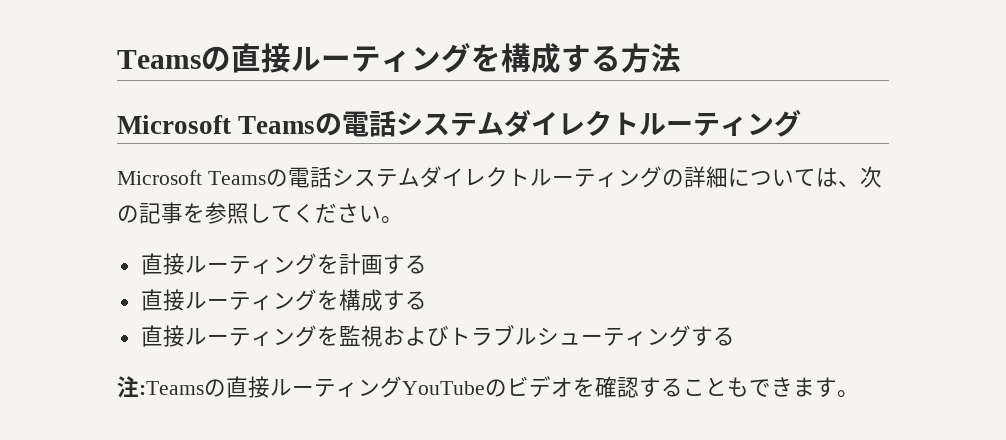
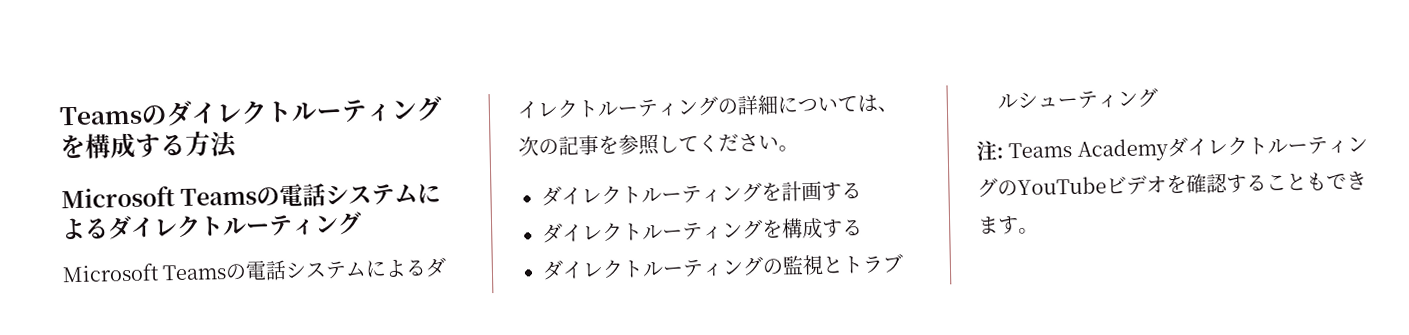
- Teamsの直接ルーティングを構成する方法
- Microsoft Teamsの電話システムダイレクトルーティング
+ Teamsのダイレクトルーティングを構成する方法
+ Microsoft Teamsの電話システムによるダイレクトルーティング
- Microsoft Teamsの電話システムダイレクトルーティングの詳細については、次の記事を参照してください。
+ Microsoft Teamsの電話システムによるダイレクトルーティングの詳細については、次の記事を参照してください。
- 直接ルーティングを計画する
- 直接ルーティングを構成する
+ ダイレクトルーティングを計画する
+ ダイレクトルーティングを構成する
- 直接ルーティングを監視およびトラブルシューティングする
+ ダイレクトルーティングの監視とトラブルシューティング
- 注:Teamsの直接ルーティングYouTubeのビデオを確認することもできます。
+ 注: Teams AcademyダイレクトルーティングのYouTubeビデオを確認することもできます。

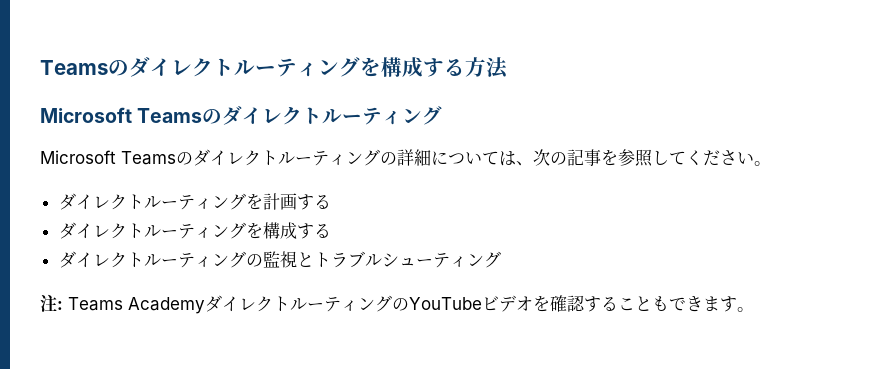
  Teamsのダイレクトルーティングを構成する方法
- Microsoft Teamsの電話システムによるダイレクトルーティング
+ Microsoft Teamsのダイレクトルーティング
- Microsoft Teamsの電話システムによるダイレクトルーティングの詳細については、次の記事を参照してください。
+ Microsoft Teamsのダイレクトルーティングの詳細については、次の記事を参照してください。

